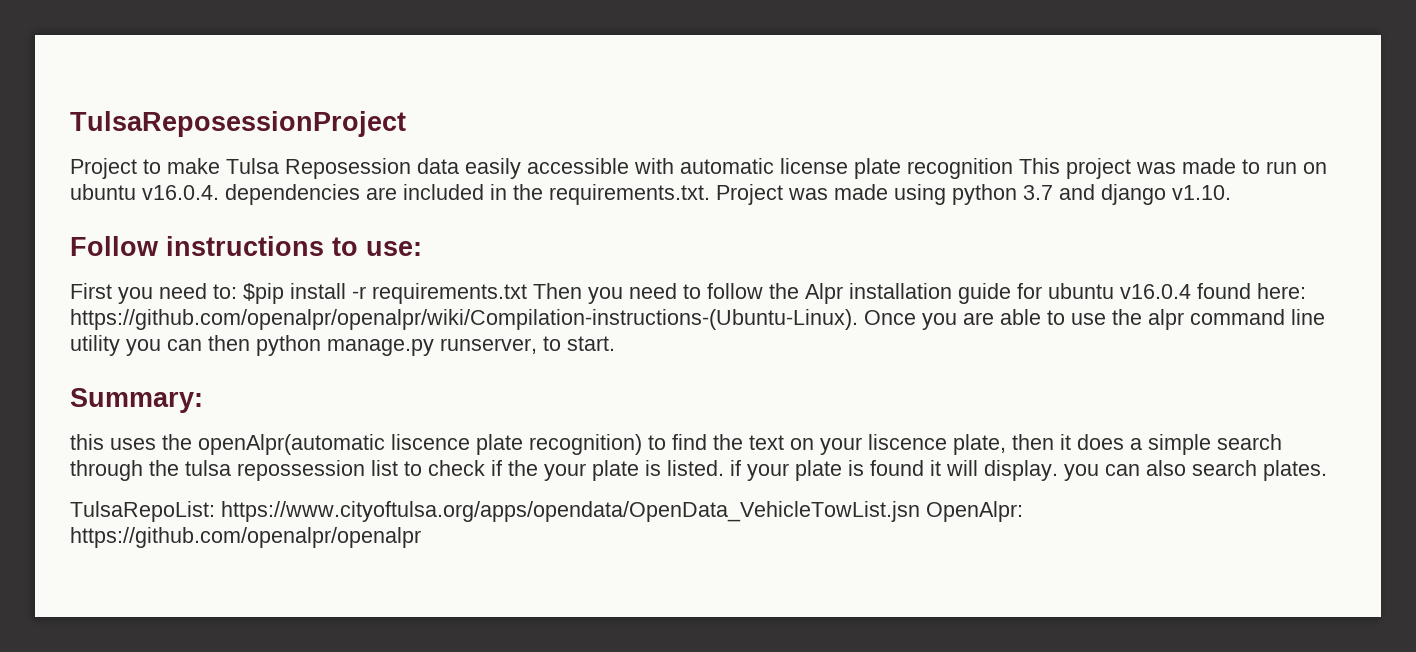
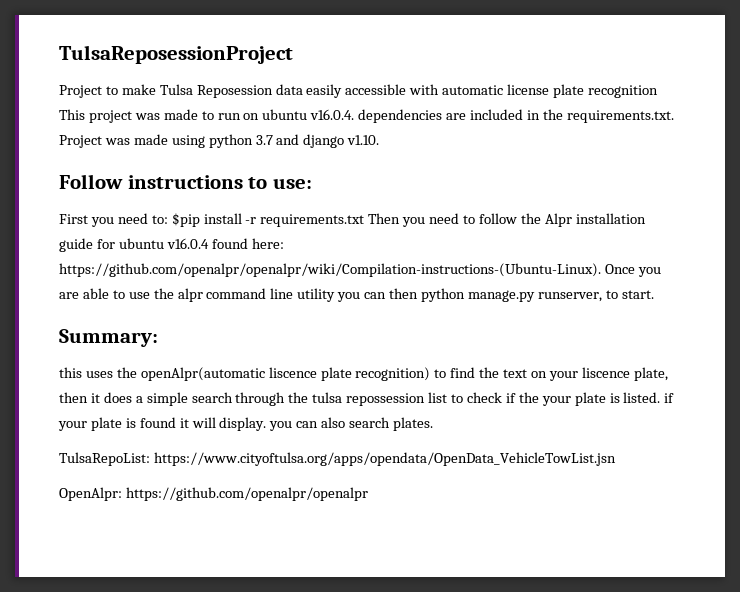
- TulsaRepoList: https://www.cityoftulsa.org/apps/opendata/OpenData_VehicleTowList.jsn OpenAlpr: https://github.com/openalpr/openalpr
+ TulsaRepoList: https://www.cityoftulsa.org/apps/opendata/OpenData_VehicleTowList.jsn
+ OpenAlpr: https://github.com/openalpr/openalpr

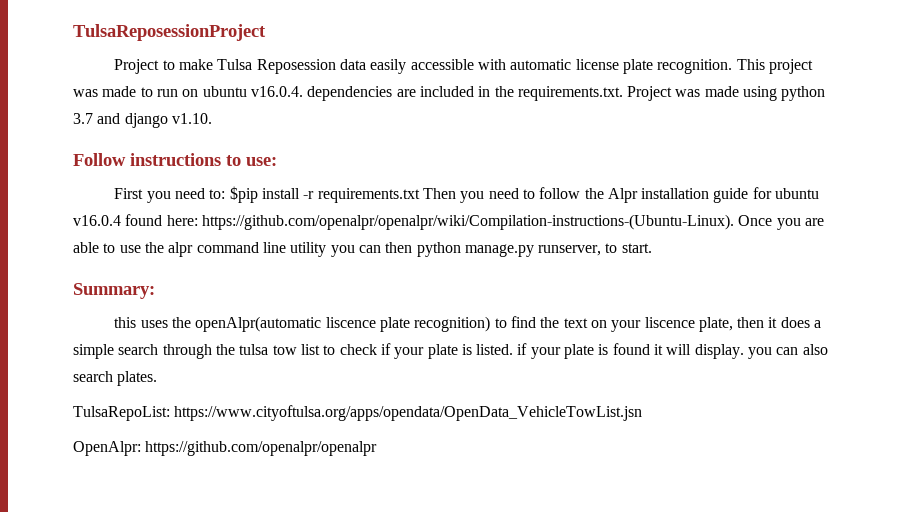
- Project to make Tulsa Reposession data easily accessible with automatic license plate recognition This project was made to run on ubuntu v16.0.4. dependencies are included in the requirements.txt. Project was made using python 3.7 and django v1.10.
+ Project to make Tulsa Reposession data easily accessible with automatic license plate recognition. This project was made to run on ubuntu v16.0.4. dependencies are included in the requirements.txt. Project was made using python 3.7 and django v1.10.
- this uses the openAlpr(automatic liscence plate recognition) to find the text on your liscence plate, then it does a simple search through the tulsa repossession list to check if the your plate is listed. if your plate is found it will display. you can also search plates.
+ this uses the openAlpr(automatic liscence plate recognition) to find the text on your liscence plate, then it does a simple search through the tulsa tow list to check if your plate is listed. if your plate is found it will display. you can also search plates.

